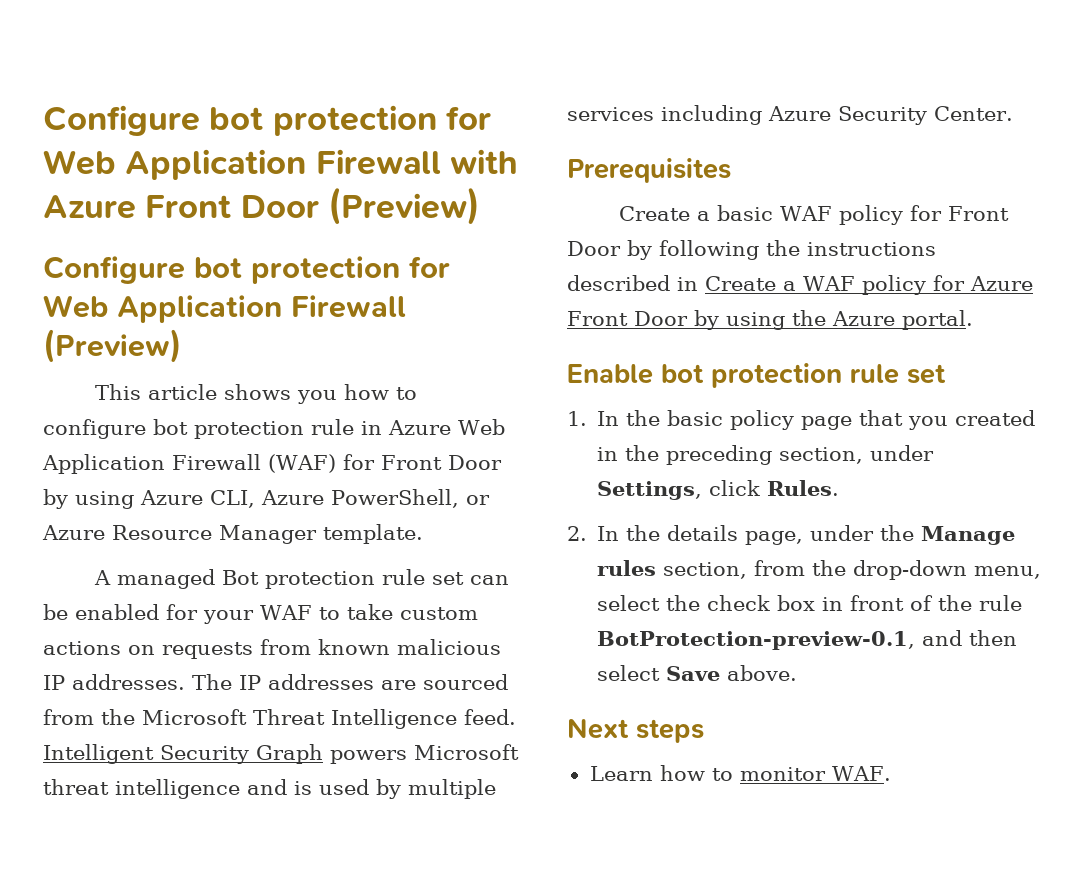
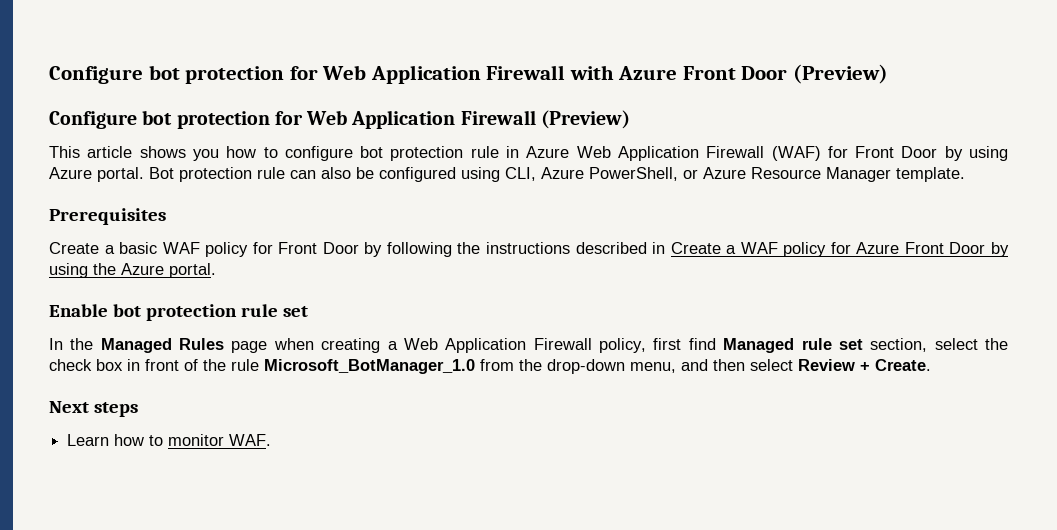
- This article shows you how to configure bot protection rule in Azure Web Application Firewall (WAF) for Front Door by using Azure CLI, Azure PowerShell, or Azure Resource Manager template.
+ This article shows you how to configure bot protection rule in Azure Web Application Firewall (WAF) for Front Door by using Azure portal. Bot protection rule can also be configured using CLI, Azure PowerShell, or Azure Resource Manager template.
- A managed Bot protection rule set can be enabled for your WAF to take custom actions on requests from known malicious IP addresses. The IP addresses are sourced from the Microsoft Threat Intelligence feed. Intelligent Security Graph powers Microsoft threat intelligence and is used by multiple services including Azure Security Center.
- 1. In the basic policy page that you created in the preceding section, under Settings, click Rules.
- 2. In the details page, under the Manage rules section, from the drop-down menu, select the check box in front of the rule BotProtection-preview-0.1, and then select Save above.
+ In the Managed Rules page when creating a Web Application Firewall policy, first find Managed rule set section, select the check box in front of the rule Microsoft_BotManager_1.0 from the drop-down menu, and then select Review + Create.

